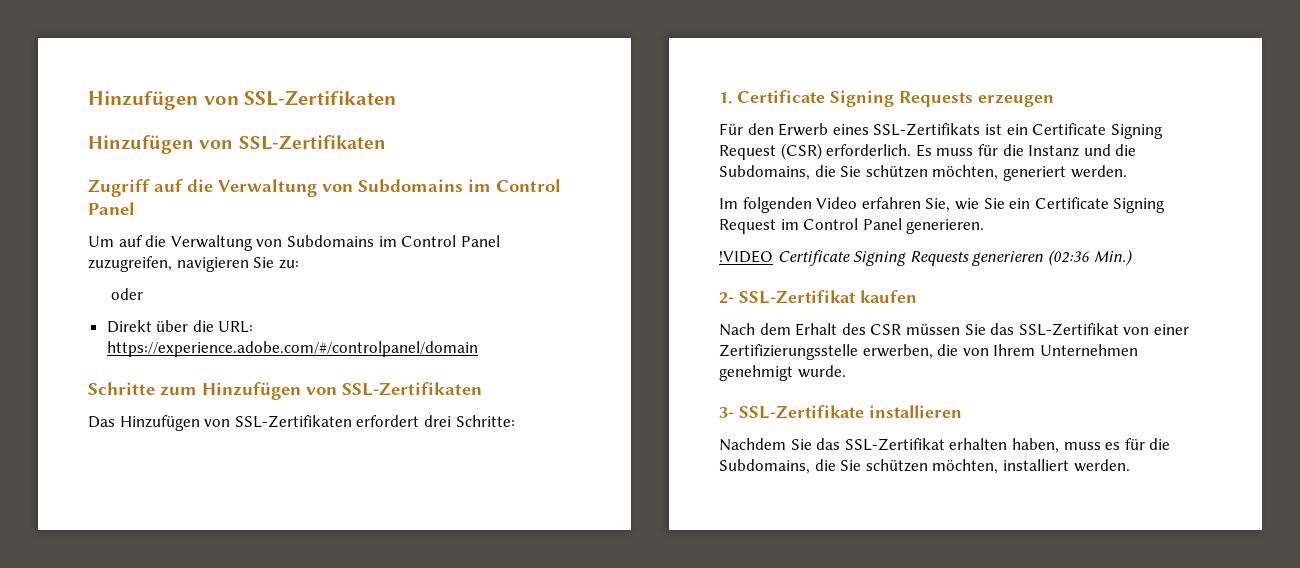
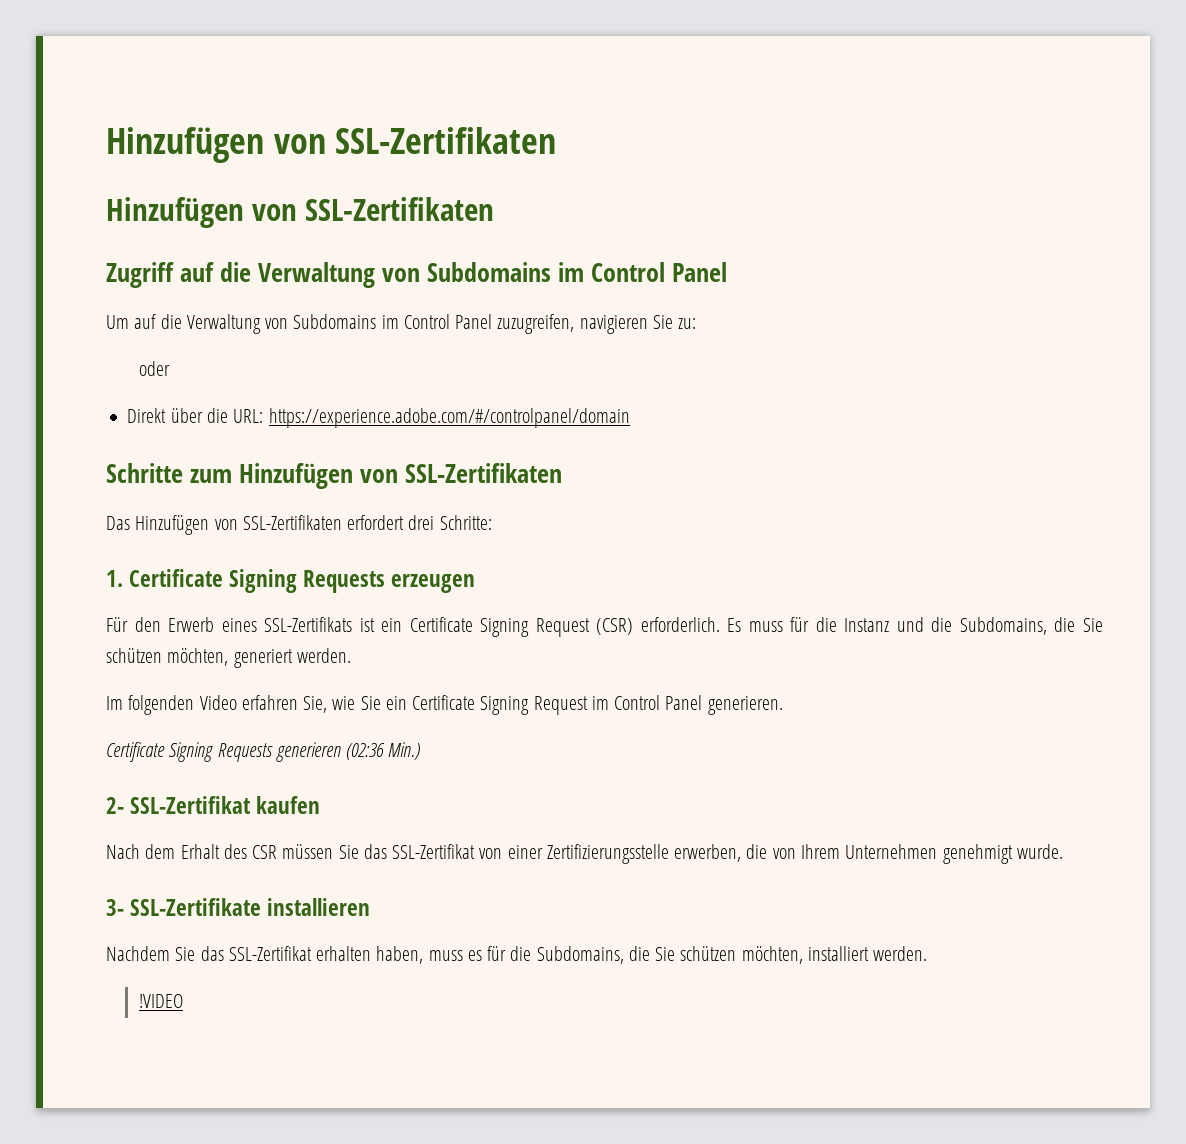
- !VIDEO Certificate Signing Requests generieren (02:36 Min.)
+ Certificate Signing Requests generieren (02:36 Min.)
+ !VIDEO

